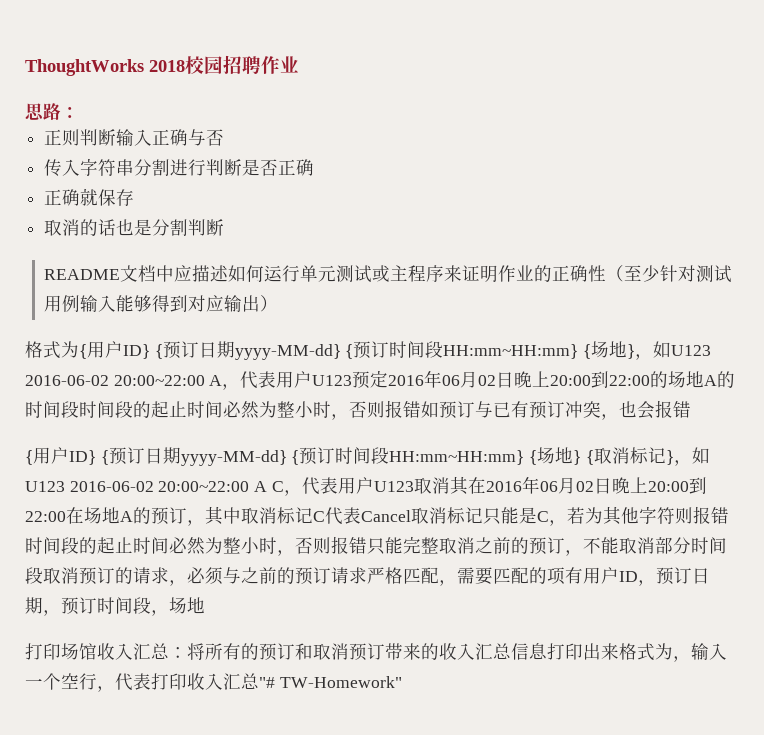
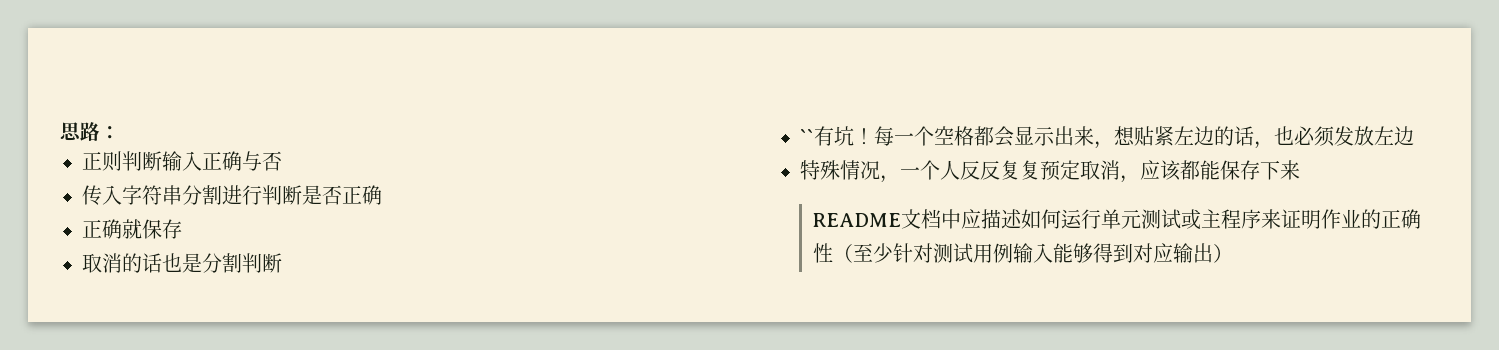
- ThoughtWorks 2018校园招聘作业
+ ``有坑！每一个空格都会显示出来，想贴紧左边的话，也必须发放左边
+ 特殊情况，一个人反反复复预定取消，应该都能保存下来
- 格式为{⽤户ID} {预订⽇期yyyy-MM-dd} {预订时间段HH:mm~HH:mm} {场地}，如U123 2016-06-02 20:00~22:00 A，代表⽤户U123预定2016年06⽉02⽇晚上20:00到22:00的场地A的时间段时间段的起⽌时间必然为整⼩时，否则报错如预订与已有预订冲突，也会报错
- {⽤户ID} {预订⽇期yyyy-MM-dd} {预订时间段HH:mm~HH:mm} {场地} {取消标记}，如U123 2016-06-02 20:00~22:00 A C，代表⽤户U123取消其在2016年06⽉02⽇晚上20:00到22:00在场地A的预订，其中取消标记C代表Cancel取消标记只能是C，若为其他字符则报错时间段的起⽌时间必然为整⼩时，否则报错只能完整取消之前的预订，不能取消部分时间段取消预订的请求，必须与之前的预订请求严格匹配，需要匹配的项有⽤户ID，预订⽇期，预订时间段，场地
- 打印场馆收⼊汇总：将所有的预订和取消预订带来的收⼊汇总信息打印出来格式为，输⼊⼀个空⾏，代表打印收⼊汇总"# TW-Homework"

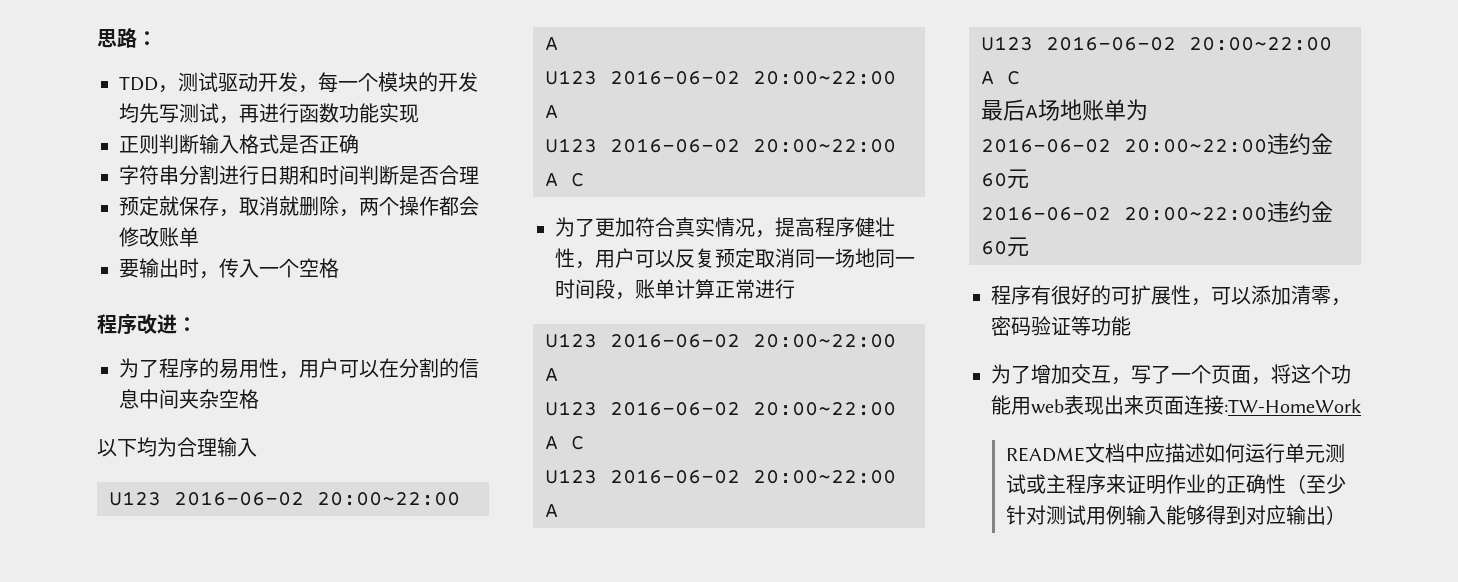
+ TDD，测试驱动开发，每一个模块的开发均先写测试，再进行函数功能实现
- 正则判断输入正确与否
- 传入字符串分割进行判断是否正确
- 正确就保存
- 取消的话也是分割判断
- ``有坑！每一个空格都会显示出来，想贴紧左边的话，也必须发放左边
- 特殊情况，一个人反反复复预定取消，应该都能保存下来
+ 正则判断输入格式是否正确
+ 字符串分割进行日期和时间判断是否合理
+ 预定就保存，取消就删除，两个操作都会修改账单
+ 要输出时，传入一个空格
+ 程序改进：
+ 为了程序的易用性，用户可以在分割的信息中间夹杂空格
+ 以下均为合理输入
+ U123 2016-06-02 20:00~22:00 A
+ U123 2016-06-02 20:00~22:00 A
+ U123 2016-06-02 20:00~22:00 A C
+ 为了更加符合真实情况，提高程序健壮性，用户可以反复预定取消同一场地同一时间段，账单计算正常进行
+ U123 2016-06-02 20:00~22:00 A
+ U123 2016-06-02 20:00~22:00 A C
+ U123 2016-06-02 20:00~22:00 A
+ U123 2016-06-02 20:00~22:00 A C
+ 最后A场地账单为
+ 2016-06-02 20:00~22:00违约金60元
+ 2016-06-02 20:00~22:00违约金60元
+ 程序有很好的可扩展性，可以添加清零，密码验证等功能
+ 为了增加交互，写了一个页面，将这个功能用web表现出来页面连接:TW-HomeWork

